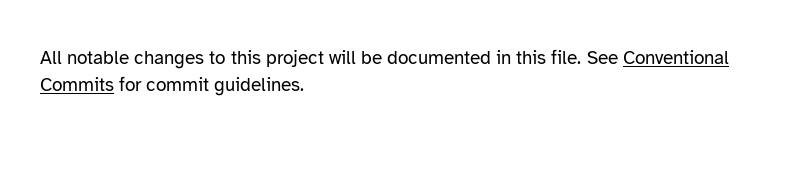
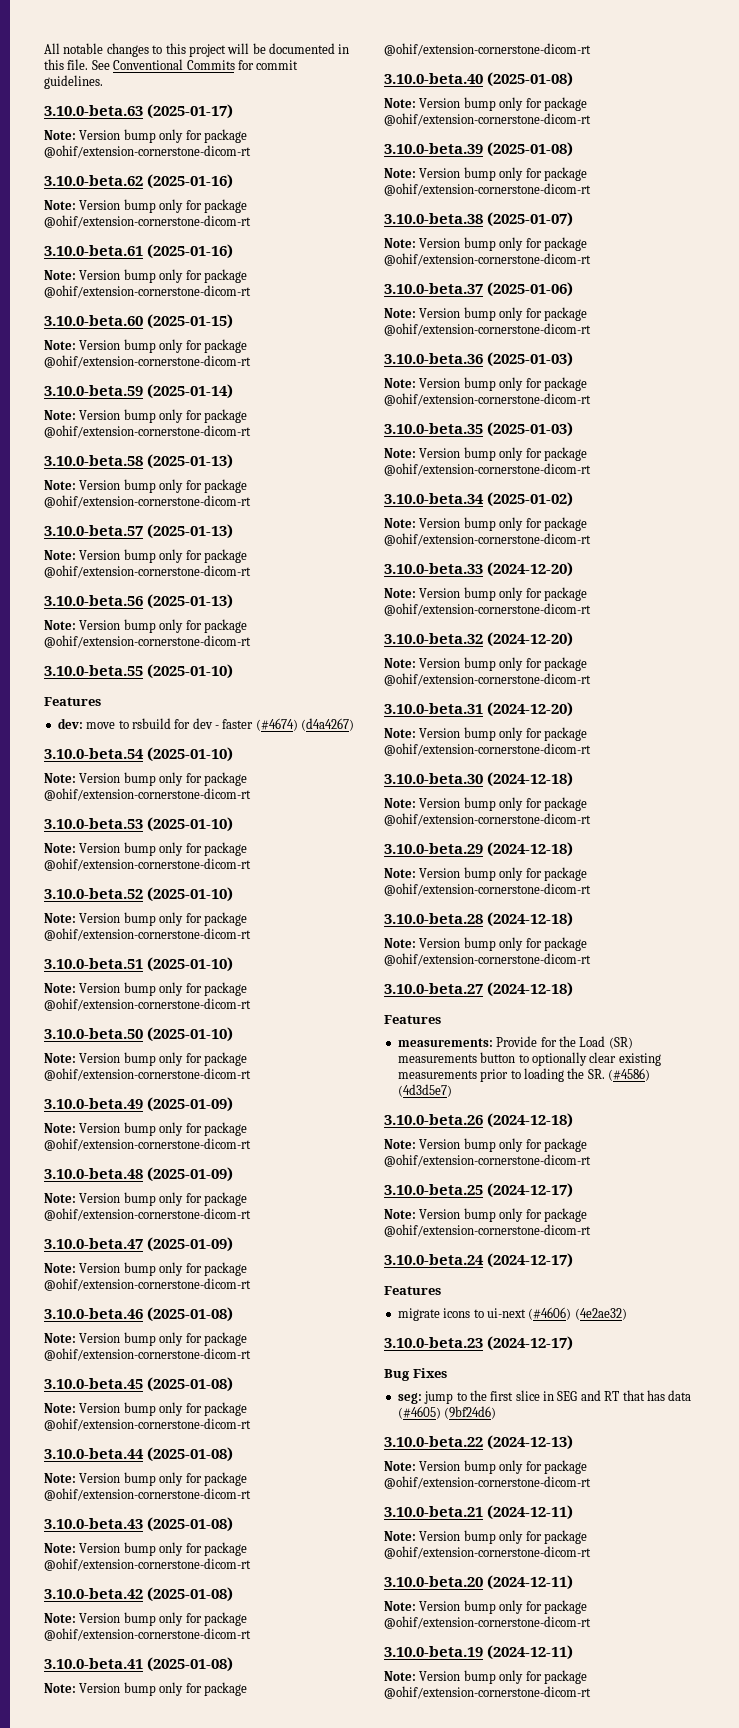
+ 3.10.0-beta.63 (2025-01-17)
+ Note: Version bump only for package @ohif/extension-cornerstone-dicom-rt
+ 3.10.0-beta.62 (2025-01-16)
+ Note: Version bump only for package @ohif/extension-cornerstone-dicom-rt
+ 3.10.0-beta.61 (2025-01-16)
+ Note: Version bump only for package @ohif/extension-cornerstone-dicom-rt
+ 3.10.0-beta.60 (2025-01-15)
+ Note: Version bump only for package @ohif/extension-cornerstone-dicom-rt
+ 3.10.0-beta.59 (2025-01-14)
+ Note: Version bump only for package @ohif/extension-cornerstone-dicom-rt
+ 3.10.0-beta.58 (2025-01-13)
+ Note: Version bump only for package @ohif/extension-cornerstone-dicom-rt
+ 3.10.0-beta.57 (2025-01-13)
+ Note: Version bump only for package @ohif/extension-cornerstone-dicom-rt
+ 3.10.0-beta.56 (2025-01-13)
+ Note: Version bump only for package @ohif/extension-cornerstone-dicom-rt
+ 3.10.0-beta.55 (2025-01-10)
+ Features
+ dev: move to rsbuild for dev - faster (#4674) (d4a4267)
+ 3.10.0-beta.54 (2025-01-10)
+ Note: Version bump only for package @ohif/extension-cornerstone-dicom-rt
+ 3.10.0-beta.53 (2025-01-10)
+ Note: Version bump only for package @ohif/extension-cornerstone-dicom-rt
+ 3.10.0-beta.52 (2025-01-10)
+ Note: Version bump only for package @ohif/extension-cornerstone-dicom-rt
+ 3.10.0-beta.51 (2025-01-10)
+ Note: Version bump only for package @ohif/extension-cornerstone-dicom-rt
+ 3.10.0-beta.50 (2025-01-10)
+ Note: Version bump only for package @ohif/extension-cornerstone-dicom-rt
+ 3.10.0-beta.49 (2025-01-09)
+ Note: Version bump only for package @ohif/extension-cornerstone-dicom-rt
+ 3.10.0-beta.48 (2025-01-09)
+ Note: Version bump only for package @ohif/extension-cornerstone-dicom-rt
+ 3.10.0-beta.47 (2025-01-09)
+ Note: Version bump only for package @ohif/extension-cornerstone-dicom-rt
+ 3.10.0-beta.46 (2025-01-08)
+ Note: Version bump only for package @ohif/extension-cornerstone-dicom-rt
+ 3.10.0-beta.45 (2025-01-08)
+ Note: Version bump only for package @ohif/extension-cornerstone-dicom-rt
+ 3.10.0-beta.44 (2025-01-08)
+ Note: Version bump only for package @ohif/extension-cornerstone-dicom-rt
+ 3.10.0-beta.43 (2025-01-08)
+ Note: Version bump only for package @ohif/extension-cornerstone-dicom-rt
+ 3.10.0-beta.42 (2025-01-08)
+ Note: Version bump only for package @ohif/extension-cornerstone-dicom-rt
+ 3.10.0-beta.41 (2025-01-08)
+ Note: Version bump only for package @ohif/extension-cornerstone-dicom-rt
+ 3.10.0-beta.40 (2025-01-08)
+ Note: Version bump only for package @ohif/extension-cornerstone-dicom-rt
+ 3.10.0-beta.39 (2025-01-08)
+ Note: Version bump only for package @ohif/extension-cornerstone-dicom-rt
+ 3.10.0-beta.38 (2025-01-07)
+ Note: Version bump only for package @ohif/extension-cornerstone-dicom-rt
+ 3.10.0-beta.37 (2025-01-06)
+ Note: Version bump only for package @ohif/extension-cornerstone-dicom-rt
+ 3.10.0-beta.36 (2025-01-03)
+ Note: Version bump only for package @ohif/extension-cornerstone-dicom-rt
+ 3.10.0-beta.35 (2025-01-03)
+ Note: Version bump only for package @ohif/extension-cornerstone-dicom-rt
+ 3.10.0-beta.34 (2025-01-02)
+ Note: Version bump only for package @ohif/extension-cornerstone-dicom-rt
+ 3.10.0-beta.33 (2024-12-20)
+ Note: Version bump only for package @ohif/extension-cornerstone-dicom-rt
+ 3.10.0-beta.32 (2024-12-20)
+ Note: Version bump only for package @ohif/extension-cornerstone-dicom-rt
+ 3.10.0-beta.31 (2024-12-20)
+ Note: Version bump only for package @ohif/extension-cornerstone-dicom-rt
+ 3.10.0-beta.30 (2024-12-18)
+ Note: Version bump only for package @ohif/extension-cornerstone-dicom-rt
+ 3.10.0-beta.29 (2024-12-18)
+ Note: Version bump only for package @ohif/extension-cornerstone-dicom-rt
+ 3.10.0-beta.28 (2024-12-18)
+ Note: Version bump only for package @ohif/extension-cornerstone-dicom-rt
+ 3.10.0-beta.27 (2024-12-18)
+ Features
+ measurements: Provide for the Load (SR) measurements button to optionally clear existing measurements prior to loading the SR. (#4586) (4d3d5e7)
+ 3.10.0-beta.26 (2024-12-18)
+ Note: Version bump only for package @ohif/extension-cornerstone-dicom-rt
+ 3.10.0-beta.25 (2024-12-17)
+ Note: Version bump only for package @ohif/extension-cornerstone-dicom-rt
+ 3.10.0-beta.24 (2024-12-17)
+ Features
+ migrate icons to ui-next (#4606) (4e2ae32)
+ 3.10.0-beta.23 (2024-12-17)
+ Bug Fixes
+ seg: jump to the first slice in SEG and RT that has data (#4605) (9bf24d6)
+ 3.10.0-beta.22 (2024-12-13)
+ Note: Version bump only for package @ohif/extension-cornerstone-dicom-rt
+ 3.10.0-beta.21 (2024-12-11)
+ Note: Version bump only for package @ohif/extension-cornerstone-dicom-rt
+ 3.10.0-beta.20 (2024-12-11)
+ Note: Version bump only for package @ohif/extension-cornerstone-dicom-rt
+ 3.10.0-beta.19 (2024-12-11)
+ Note: Version bump only for package @ohif/extension-cornerstone-dicom-rt

